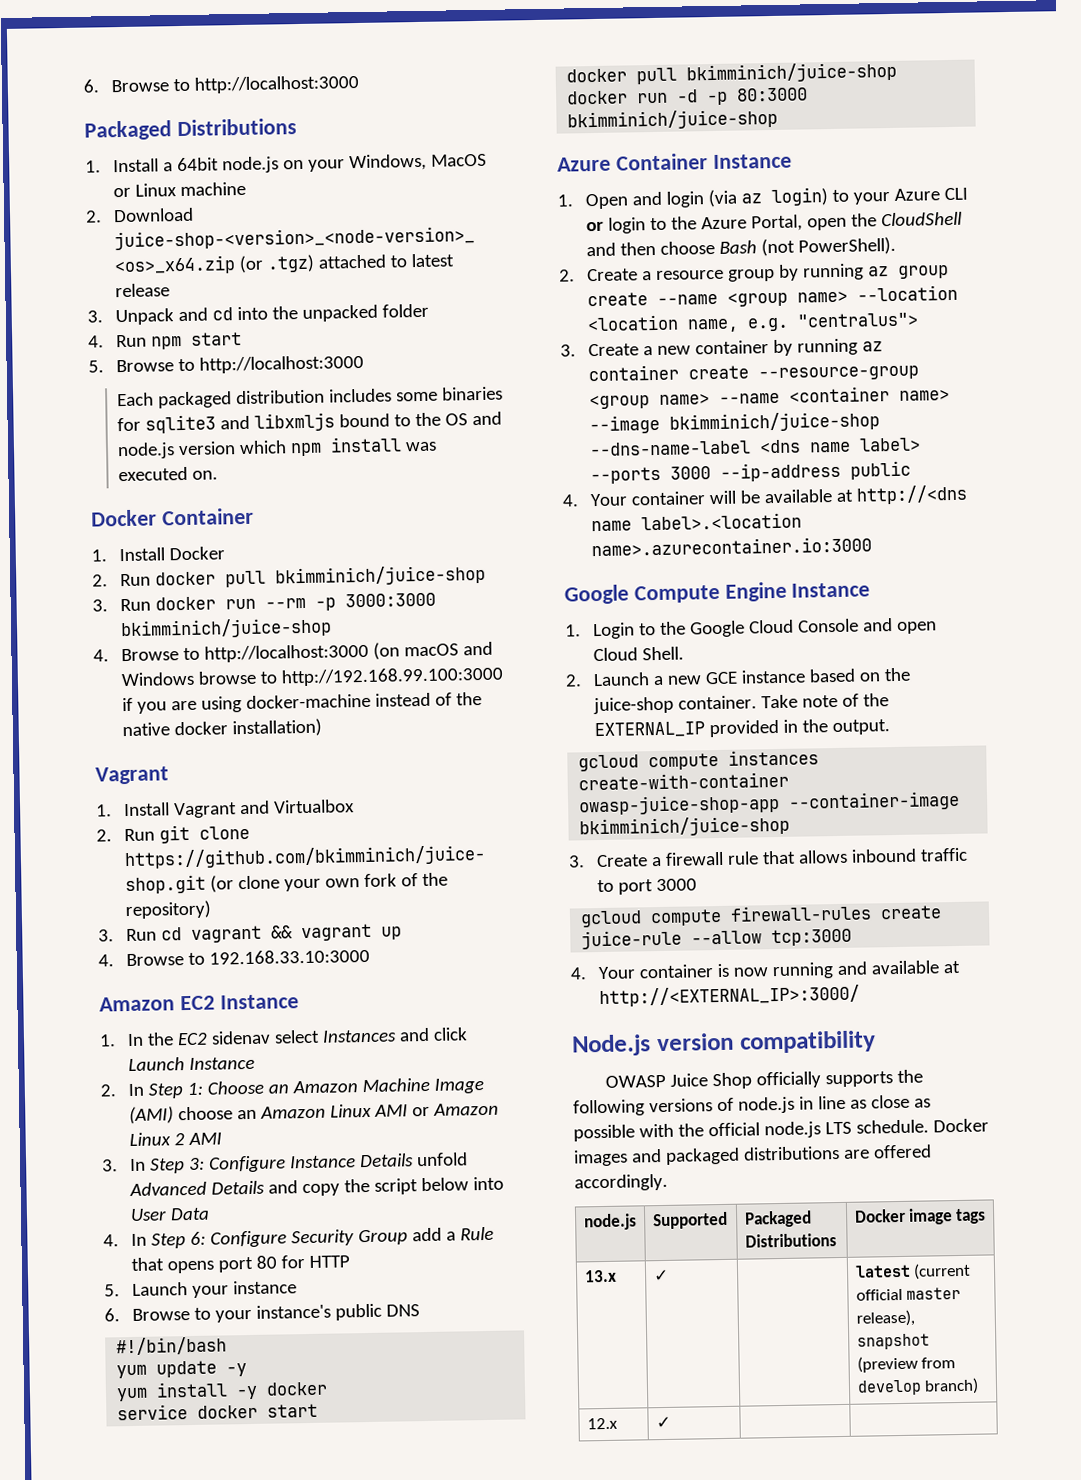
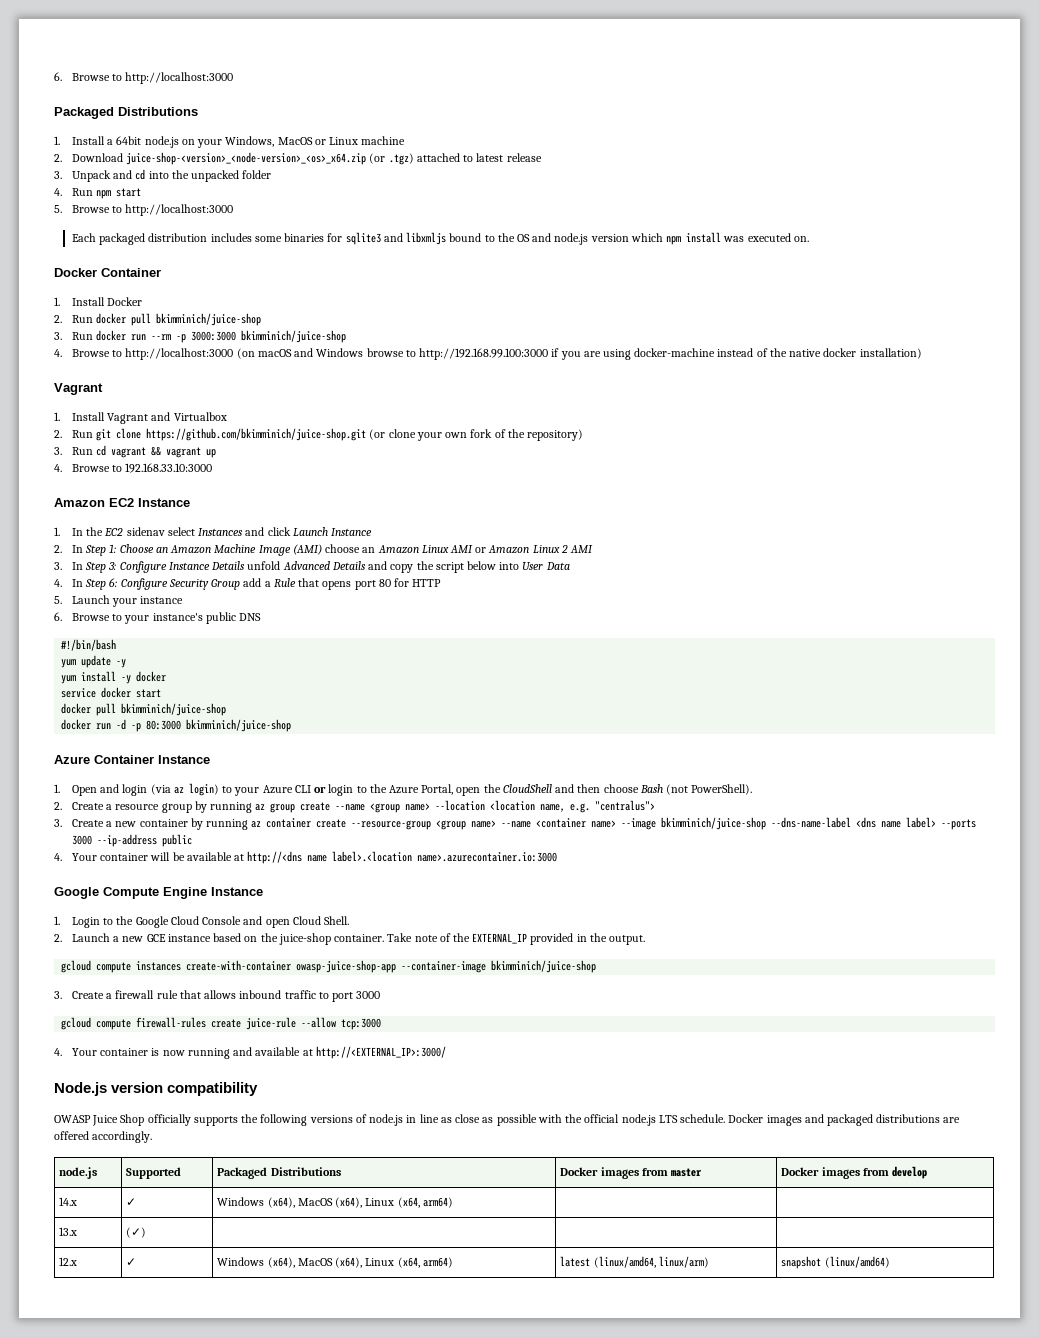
- node.js | Supported | Packaged Distributions | Docker image tags
- 13.x | ✓ | | latest (current official master release), snapshot (preview from develop branch)
- 12.x | ✓ | |
+ node.js | Supported | Packaged Distributions | Docker images from master | Docker images from develop
+ 14.x | ✓ | Windows (x64), MacOS (x64), Linux (x64, arm64) | |
+ 13.x | (✓) | | |
+ 12.x | ✓ | Windows (x64), MacOS (x64), Linux (x64, arm64) | latest (linux/amd64, linux/arm) | snapshot (linux/amd64)

